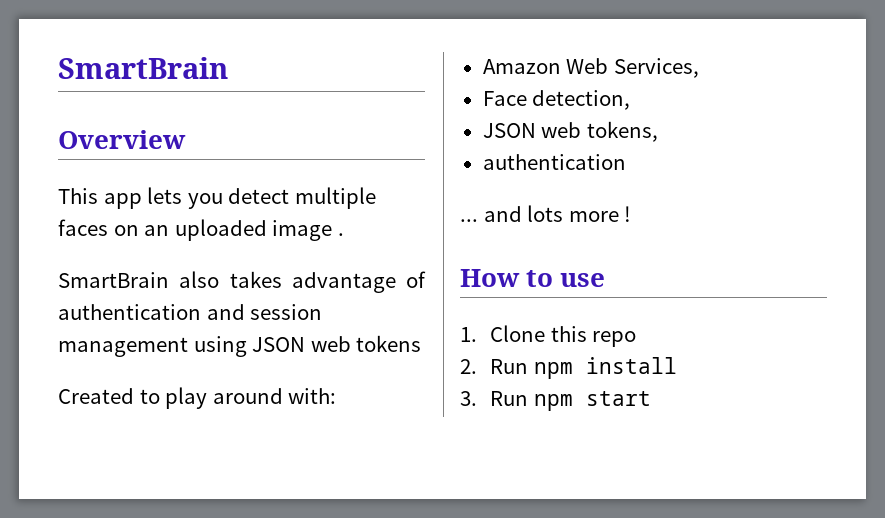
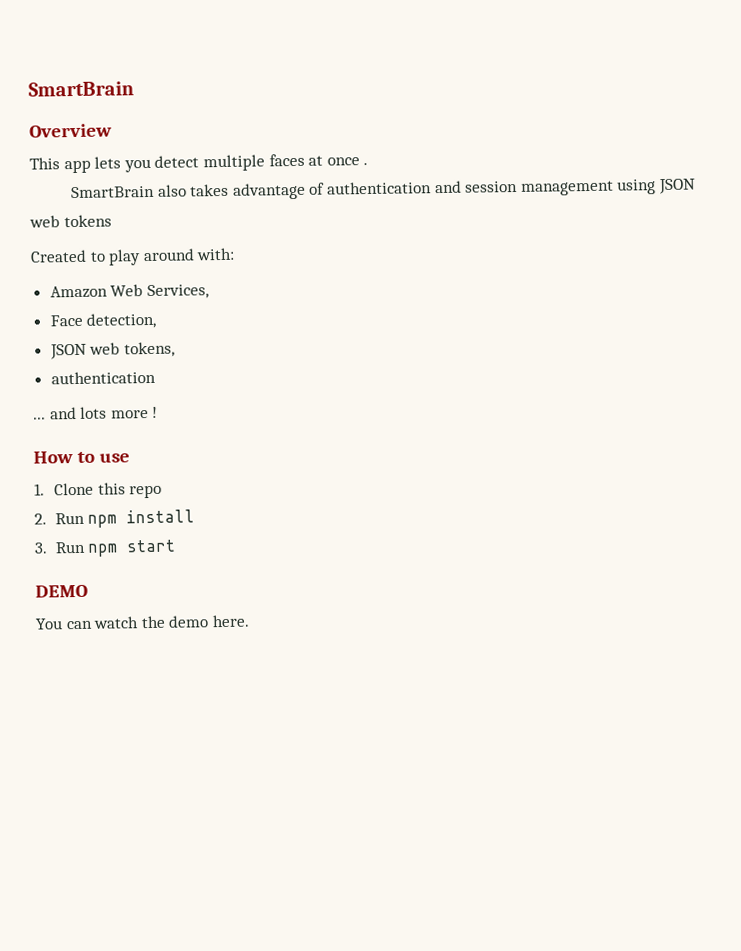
- This app lets you detect multiple faces on an uploaded image .
+ This app lets you detect multiple faces at once .
+ DEMO
+ You can watch the demo here.

